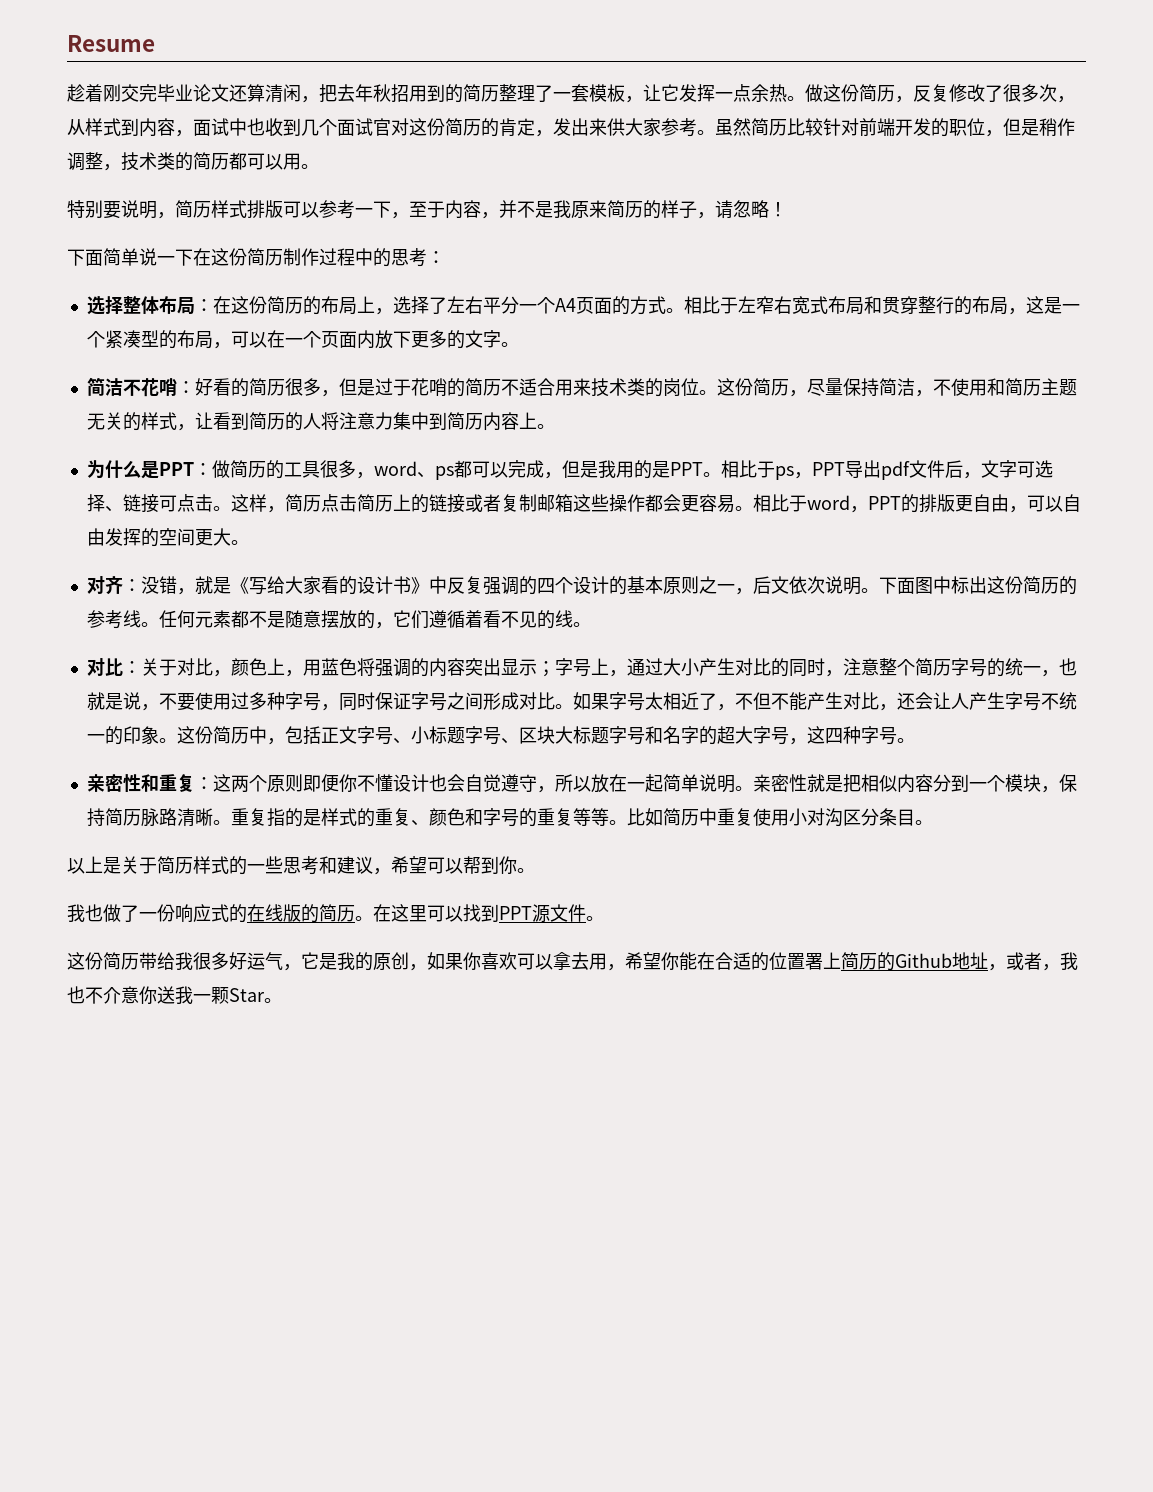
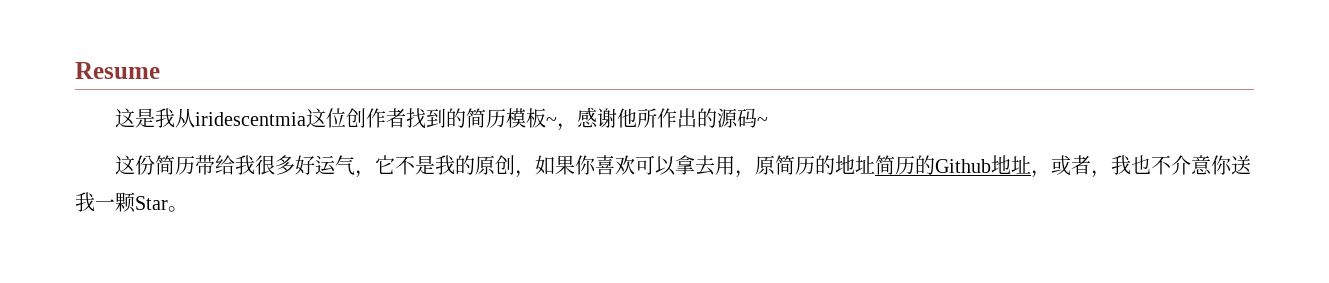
- 趁着刚交完毕业论文还算清闲，把去年秋招用到的简历整理了一套模板，让它发挥一点余热。做这份简历，反复修改了很多次，从样式到内容，面试中也收到几个面试官对这份简历的肯定，发出来供大家参考。虽然简历比较针对前端开发的职位，但是稍作调整，技术类的简历都可以用。
- 特别要说明，简历样式排版可以参考一下，至于内容，并不是我原来简历的样子，请忽略！
- 下面简单说一下在这份简历制作过程中的思考：
- 选择整体布局：在这份简历的布局上，选择了左右平分一个A4页面的方式。相比于左窄右宽式布局和贯穿整行的布局，这是一个紧凑型的布局，可以在一个页面内放下更多的文字。
- 简洁不花哨：好看的简历很多，但是过于花哨的简历不适合用来技术类的岗位。这份简历，尽量保持简洁，不使用和简历主题无关的样式，让看到简历的人将注意力集中到简历内容上。
- 为什么是PPT：做简历的工具很多，word、ps都可以完成，但是我用的是PPT。相比于ps，PPT导出pdf文件后，文字可选择、链接可点击。这样，简历点击简历上的链接或者复制邮箱这些操作都会更容易。相比于word，PPT的排版更自由，可以自由发挥的空间更大。
- 对齐：没错，就是《写给大家看的设计书》中反复强调的四个设计的基本原则之一，后文依次说明。下面图中标出这份简历的参考线。任何元素都不是随意摆放的，它们遵循着看不见的线。
- 对比：关于对比，颜色上，用蓝色将强调的内容突出显示；字号上，通过大小产生对比的同时，注意整个简历字号的统一，也就是说，不要使用过多种字号，同时保证字号之间形成对比。如果字号太相近了，不但不能产生对比，还会让人产生字号不统一的印象。这份简历中，包括正文字号、小标题字号、区块大标题字号和名字的超大字号，这四种字号。
- 亲密性和重复：这两个原则即便你不懂设计也会自觉遵守，所以放在一起简单说明。亲密性就是把相似内容分到一个模块，保持简历脉路清晰。重复指的是样式的重复、颜色和字号的重复等等。比如简历中重复使用小对沟区分条目。
- 以上是关于简历样式的一些思考和建议，希望可以帮到你。
- 我也做了一份响应式的在线版的简历。在这里可以找到PPT源文件。
+ 这是我从iridescentmia这位创作者找到的简历模板~，感谢他所作出的源码~
- 这份简历带给我很多好运气，它是我的原创，如果你喜欢可以拿去用，希望你能在合适的位置署上简历的Github地址，或者，我也不介意你送我一颗Star。
+ 这份简历带给我很多好运气，它不是我的原创，如果你喜欢可以拿去用，原简历的地址简历的Github地址，或者，我也不介意你送我一颗Star。

